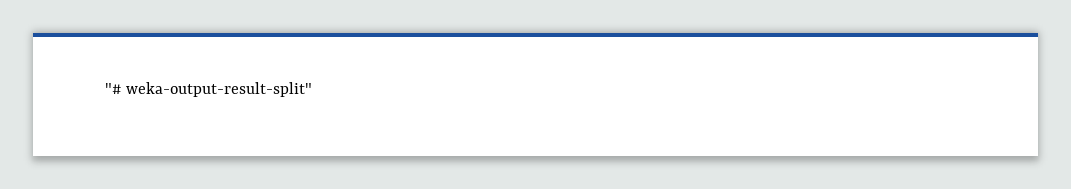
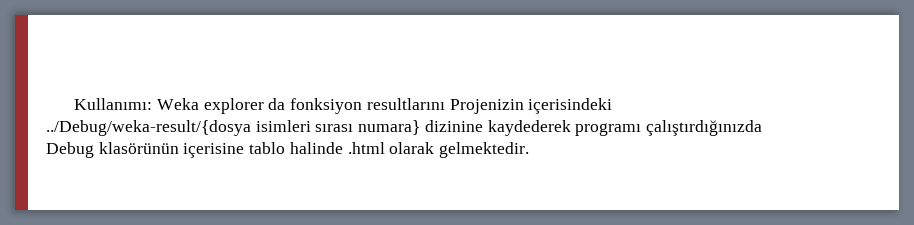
- "# weka-output-result-split"
+ Kullanımı: Weka explorer da fonksiyon resultlarını Projenizin içerisindeki ../Debug/weka-result/{dosya isimleri sırası numara} dizinine kaydederek programı çalıştırdığınızda Debug klasörünün içerisine tablo halinde .html olarak gelmektedir.

